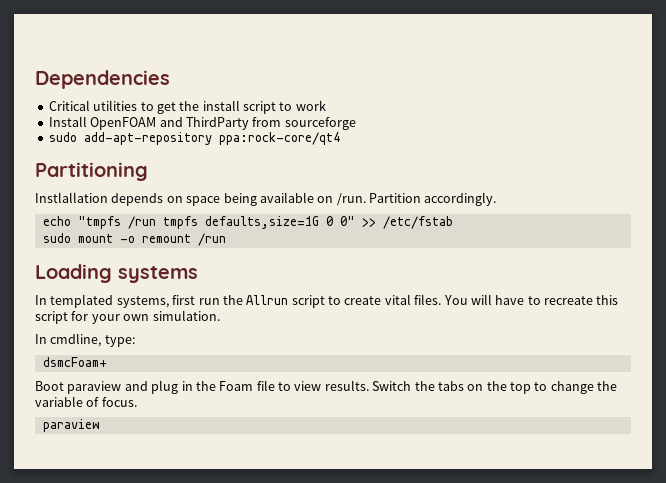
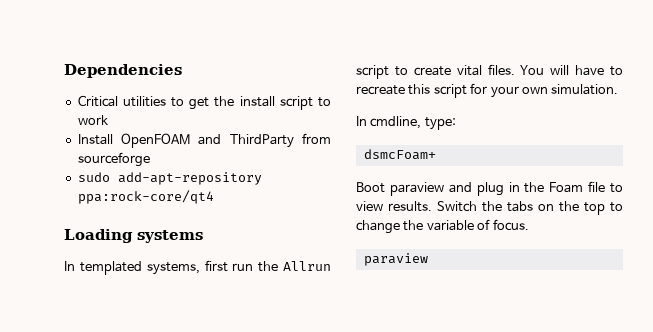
- Partitioning
- Instlallation depends on space being available on /run. Partition accordingly.
- echo "tmpfs /run tmpfs defaults,size=1G 0 0" >> /etc/fstab
- sudo mount -o remount /run

